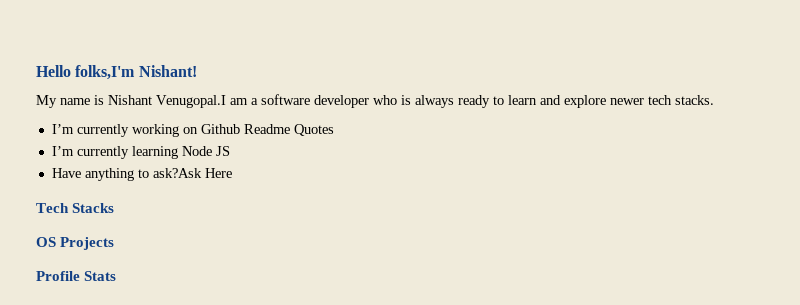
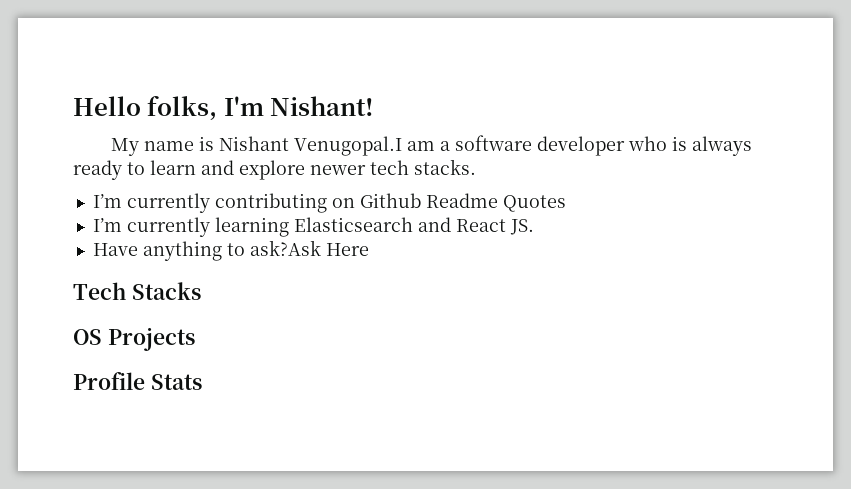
- Hello folks,I'm Nishant!
+ Hello folks, I'm Nishant!
- I’m currently working on Github Readme Quotes
+ I’m currently contributing on Github Readme Quotes
- I’m currently learning Node JS
+ I’m currently learning Elasticsearch and React JS.

